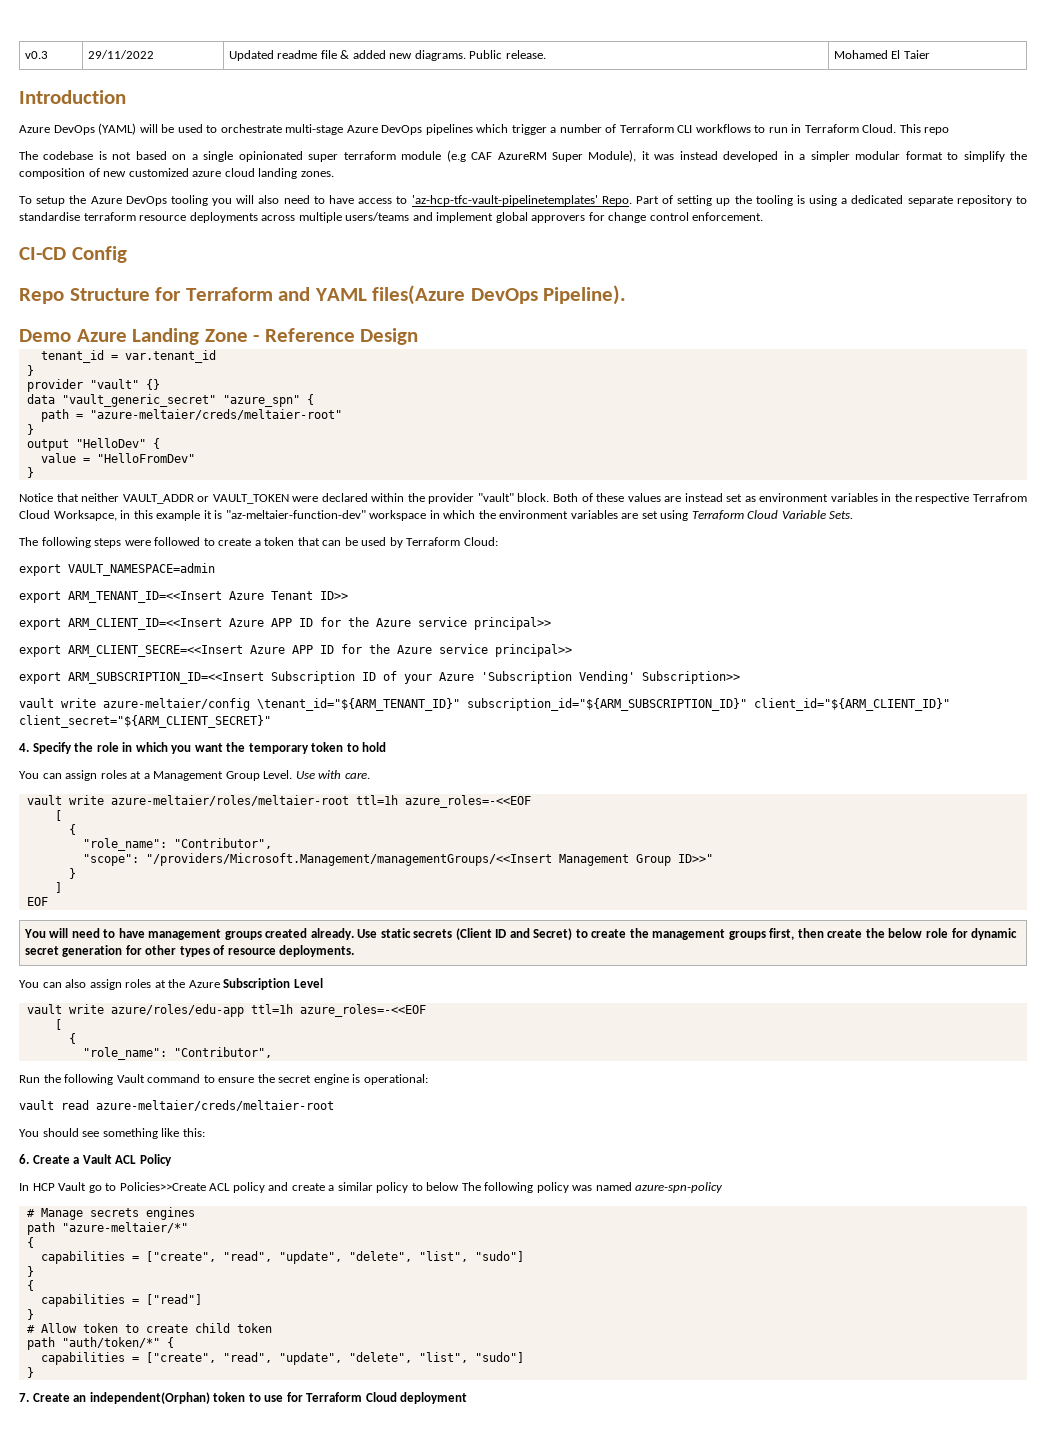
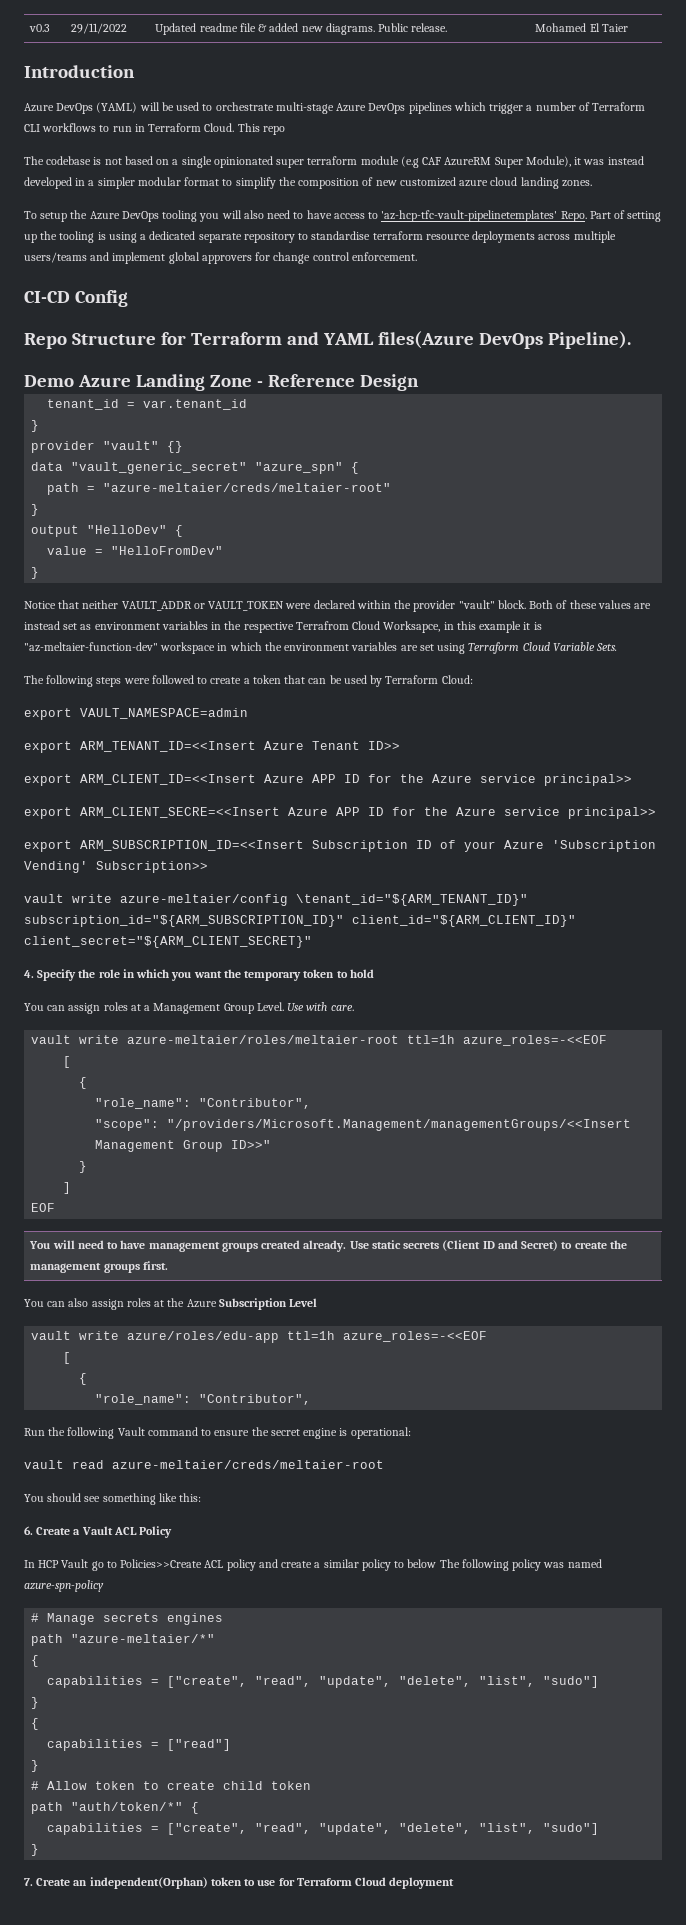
- You will need to have management groups created already. Use static secrets (Client ID and Secret) to create the management groups first, then create the below role for dynamic secret generation for other types of resource deployments.
+ You will need to have management groups created already. Use static secrets (Client ID and Secret) to create the management groups first.

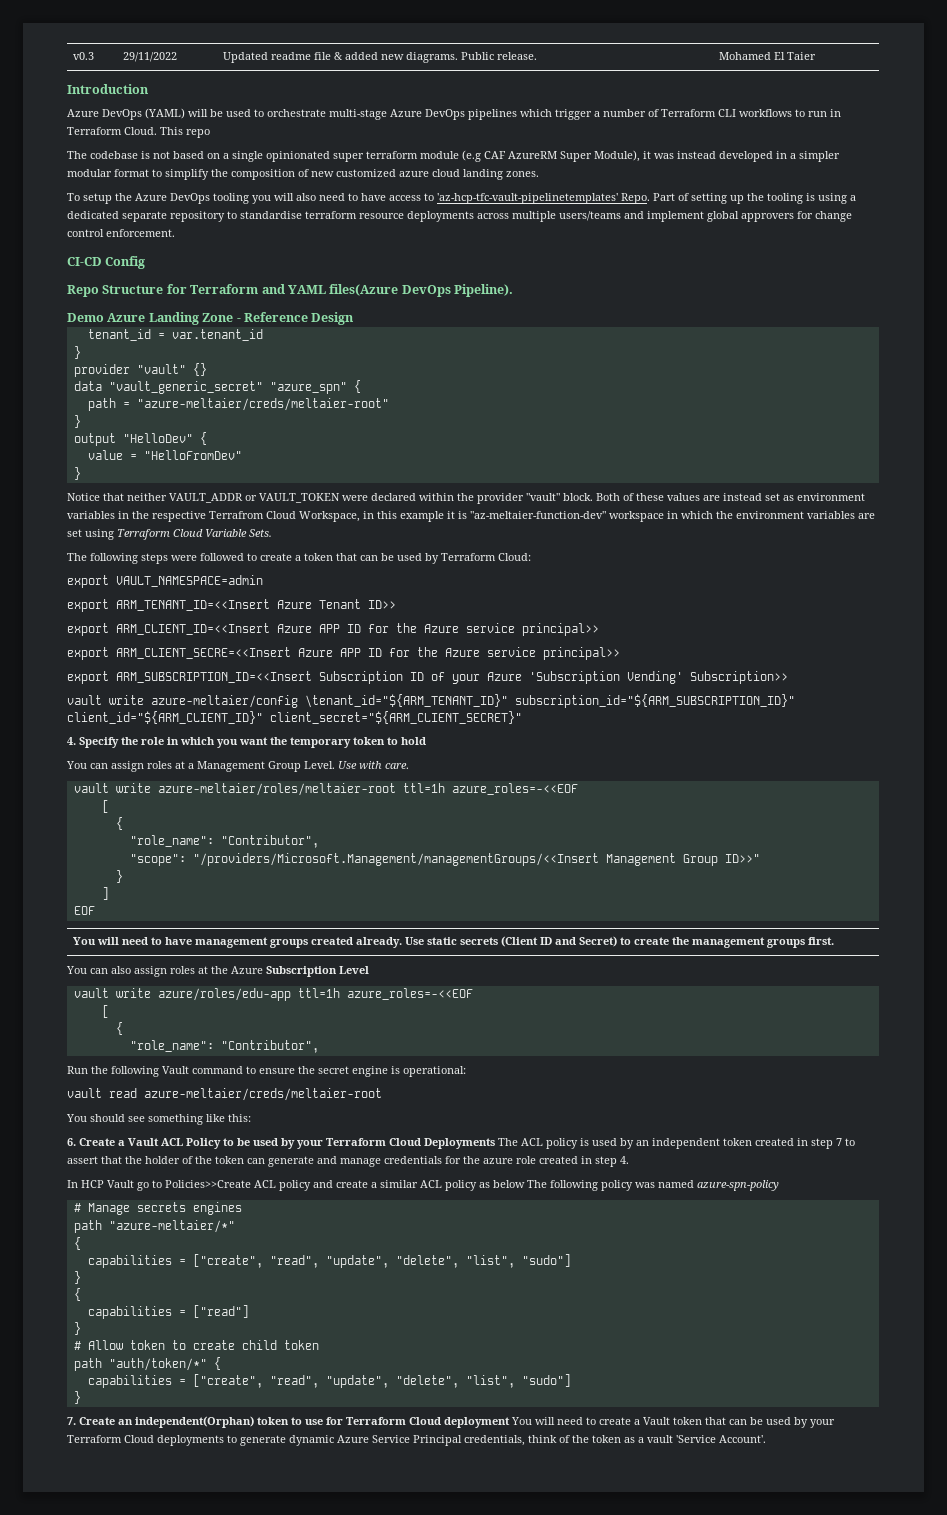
- Both of these values are instead set as environment variables in the respective Terrafrom Cloud Worksapce, in this example it is "az-meltaier-function-dev" workspace in which the environment variables are set using Terraform Cloud Variable Sets.
+ Both of these values are instead set as environment variables in the respective Terrafrom Cloud Workspace, in this example it is "az-meltaier-function-dev" workspace in which the environment variables are set using Terraform Cloud Variable Sets.
- 6. Create a Vault ACL Policy
+ 6. Create a Vault ACL Policy to be used by your Terraform Cloud Deployments The ACL policy is used by an independent token created in step 7 to assert that the holder of the token can generate and manage credentials for the azure role created in step 4.
- In HCP Vault go to Policies>>Create ACL policy and create a similar policy to below The following policy was named azure-spn-policy
+ In HCP Vault go to Policies>>Create ACL policy and create a similar ACL policy as below The following policy was named azure-spn-policy
- 7. Create an independent(Orphan) token to use for Terraform Cloud deployment
+ 7. Create an independent(Orphan) token to use for Terraform Cloud deployment You will need to create a Vault token that can be used by your Terraform Cloud deployments to generate dynamic Azure Service Principal credentials, think of the token as a vault 'Service Account'.

